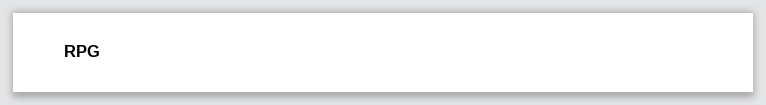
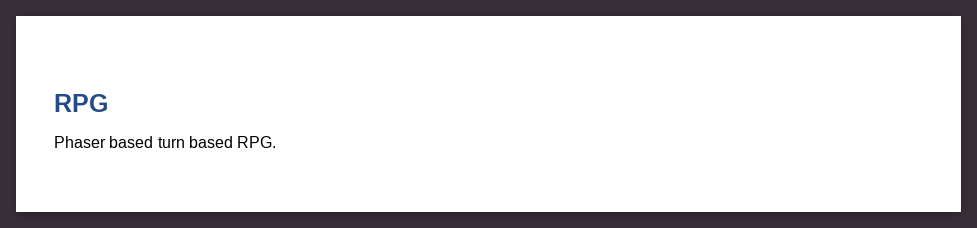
+ Phaser based turn based RPG.

